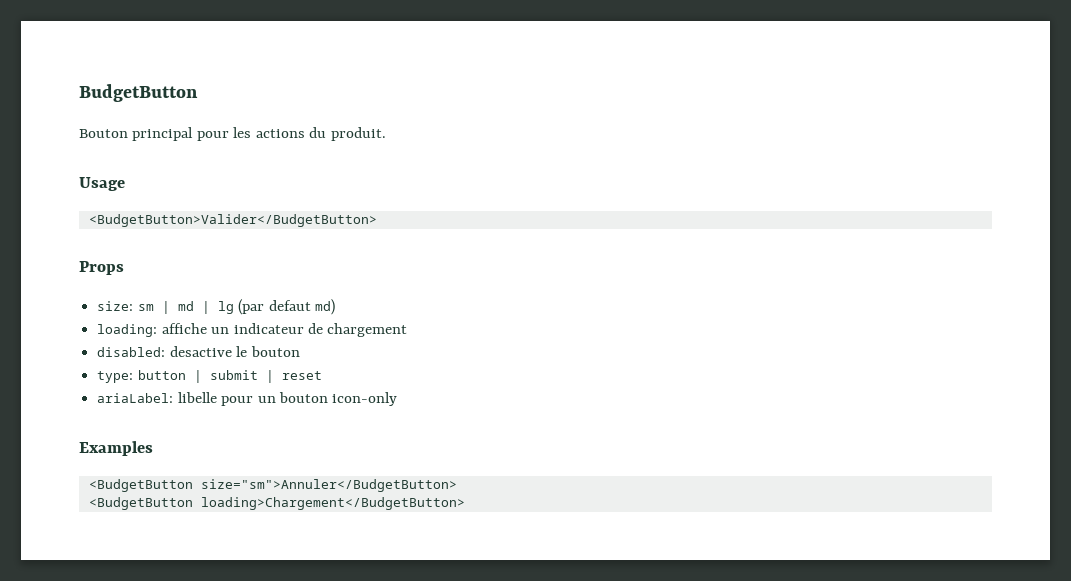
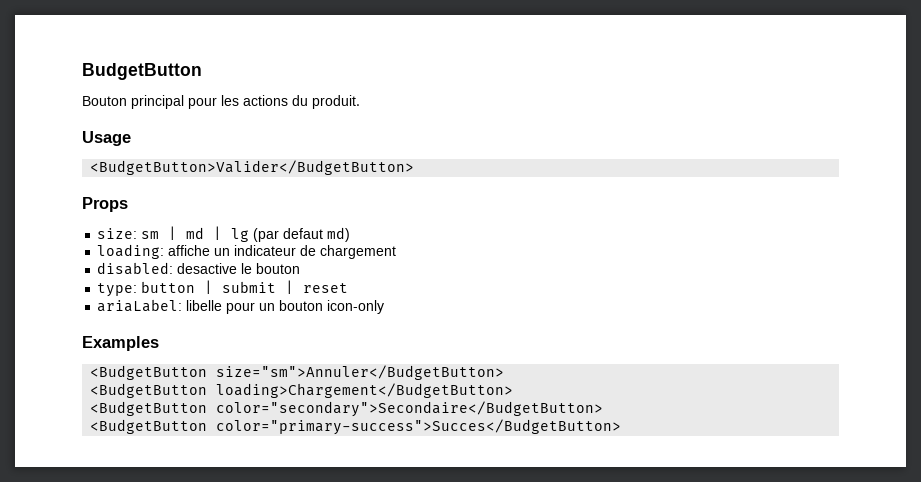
+ <BudgetButton color="secondary">Secondaire</BudgetButton>
+ <BudgetButton color="primary-success">Succes</BudgetButton>

